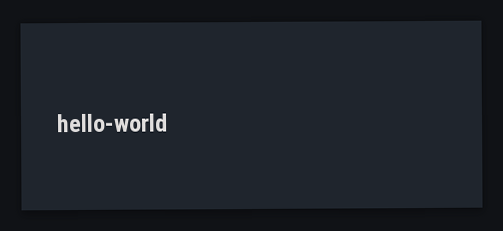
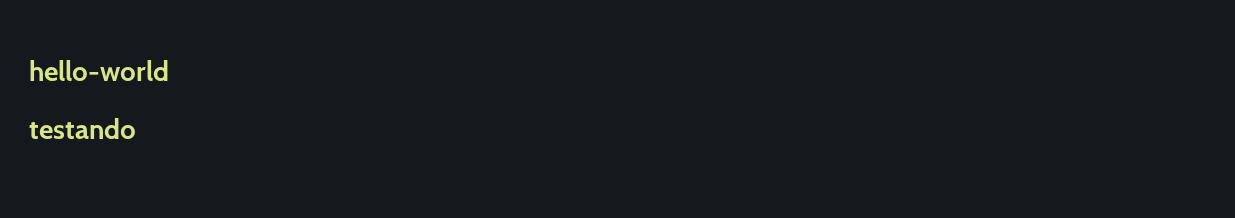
+ testando

